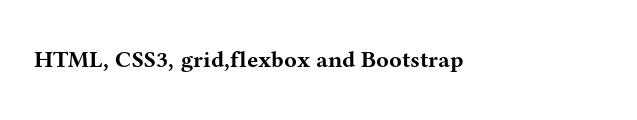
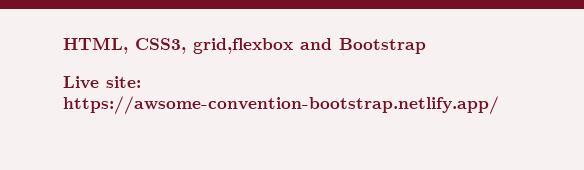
+ Live site: https://awsome-convention-bootstrap.netlify.app/

